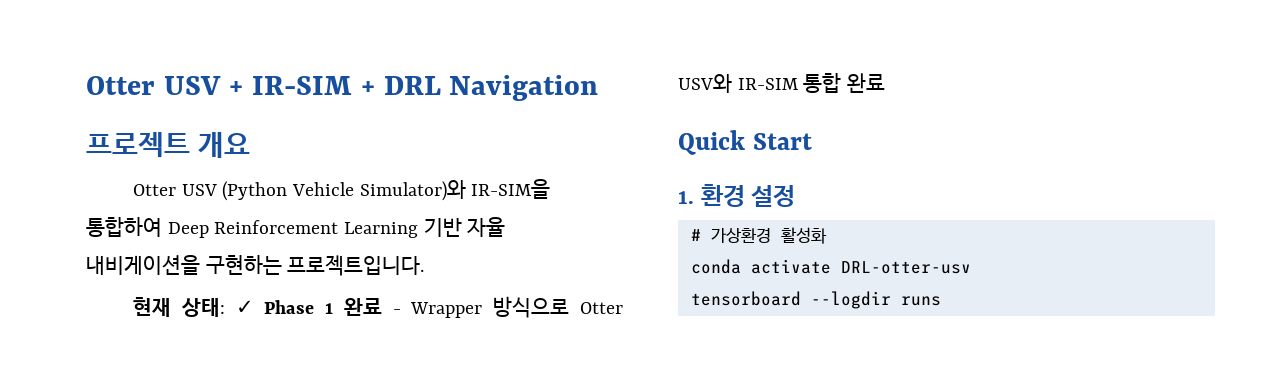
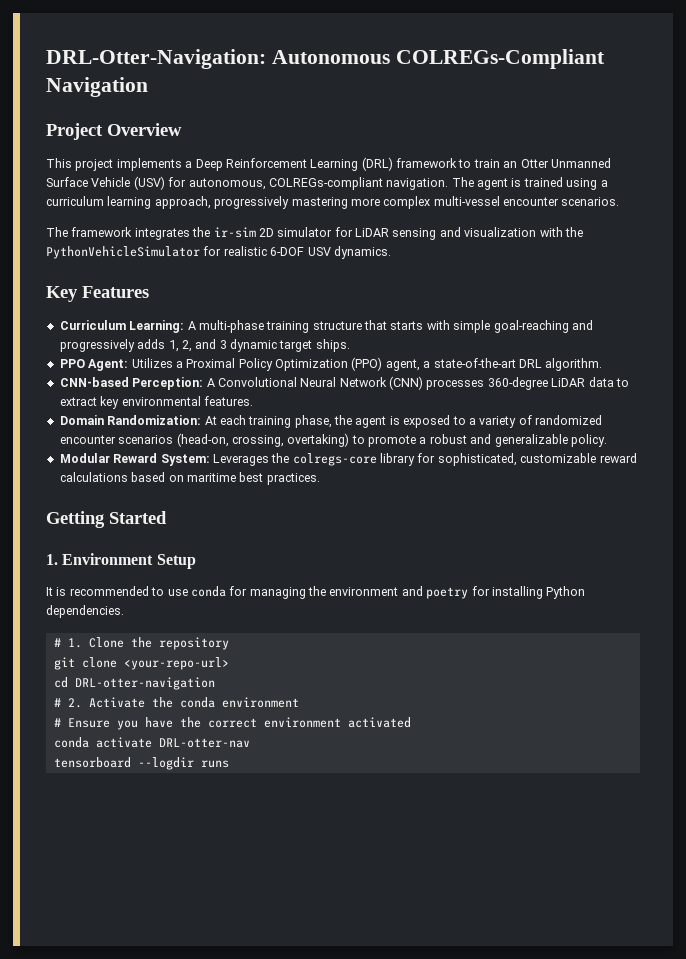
- Otter USV + IR-SIM + DRL Navigation
- 프로젝트 개요
- Otter USV (Python Vehicle Simulator)와 IR-SIM을 통합하여 Deep Reinforcement Learning 기반 자율 내비게이션을 구현하는 프로젝트입니다.
- 현재 상태: ✓ Phase 1 완료 - Wrapper 방식으로 Otter USV와 IR-SIM 통합 완료
- Quick Start
- 1. 환경 설정
- # 가상환경 활성화
+ DRL-Otter-Navigation: Autonomous COLREGs-Compliant Navigation
+ Project Overview
+ This project implements a Deep Reinforcement Learning (DRL) framework to train an Otter Unmanned Surface Vehicle (USV) for autonomous, COLREGs-compliant navigation. The agent is trained using a curriculum learning approach, progressively mastering more complex multi-vessel encounter scenarios.
+ The framework integrates the ir-sim 2D simulator for LiDAR sensing and visualization with the PythonVehicleSimulator for realistic 6-DOF USV dynamics.
+ Key Features
+ Curriculum Learning: A multi-phase training structure that starts with simple goal-reaching and progressively adds 1, 2, and 3 dynamic target ships.
+ PPO Agent: Utilizes a Proximal Policy Optimization (PPO) agent, a state-of-the-art DRL algorithm.
+ CNN-based Perception: A Convolutional Neural Network (CNN) processes 360-degree LiDAR data to extract key environmental features.
+ Domain Randomization: At each training phase, the agent is exposed to a variety of randomized encounter scenarios (head-on, crossing, overtaking) to promote a robust and generalizable policy.
+ Modular Reward System: Leverages the colregs-core library for sophisticated, customizable reward calculations based on maritime best practices.
+ Getting Started
+ 1. Environment Setup
+ It is recommended to use conda for managing the environment and poetry for installing Python dependencies.
+ # 1. Clone the repository
+ git clone <your-repo-url>
+ cd DRL-otter-navigation
+ # 2. Activate the conda environment
+ # Ensure you have the correct environment activated
- conda activate DRL-otter-usv
+ conda activate DRL-otter-nav

